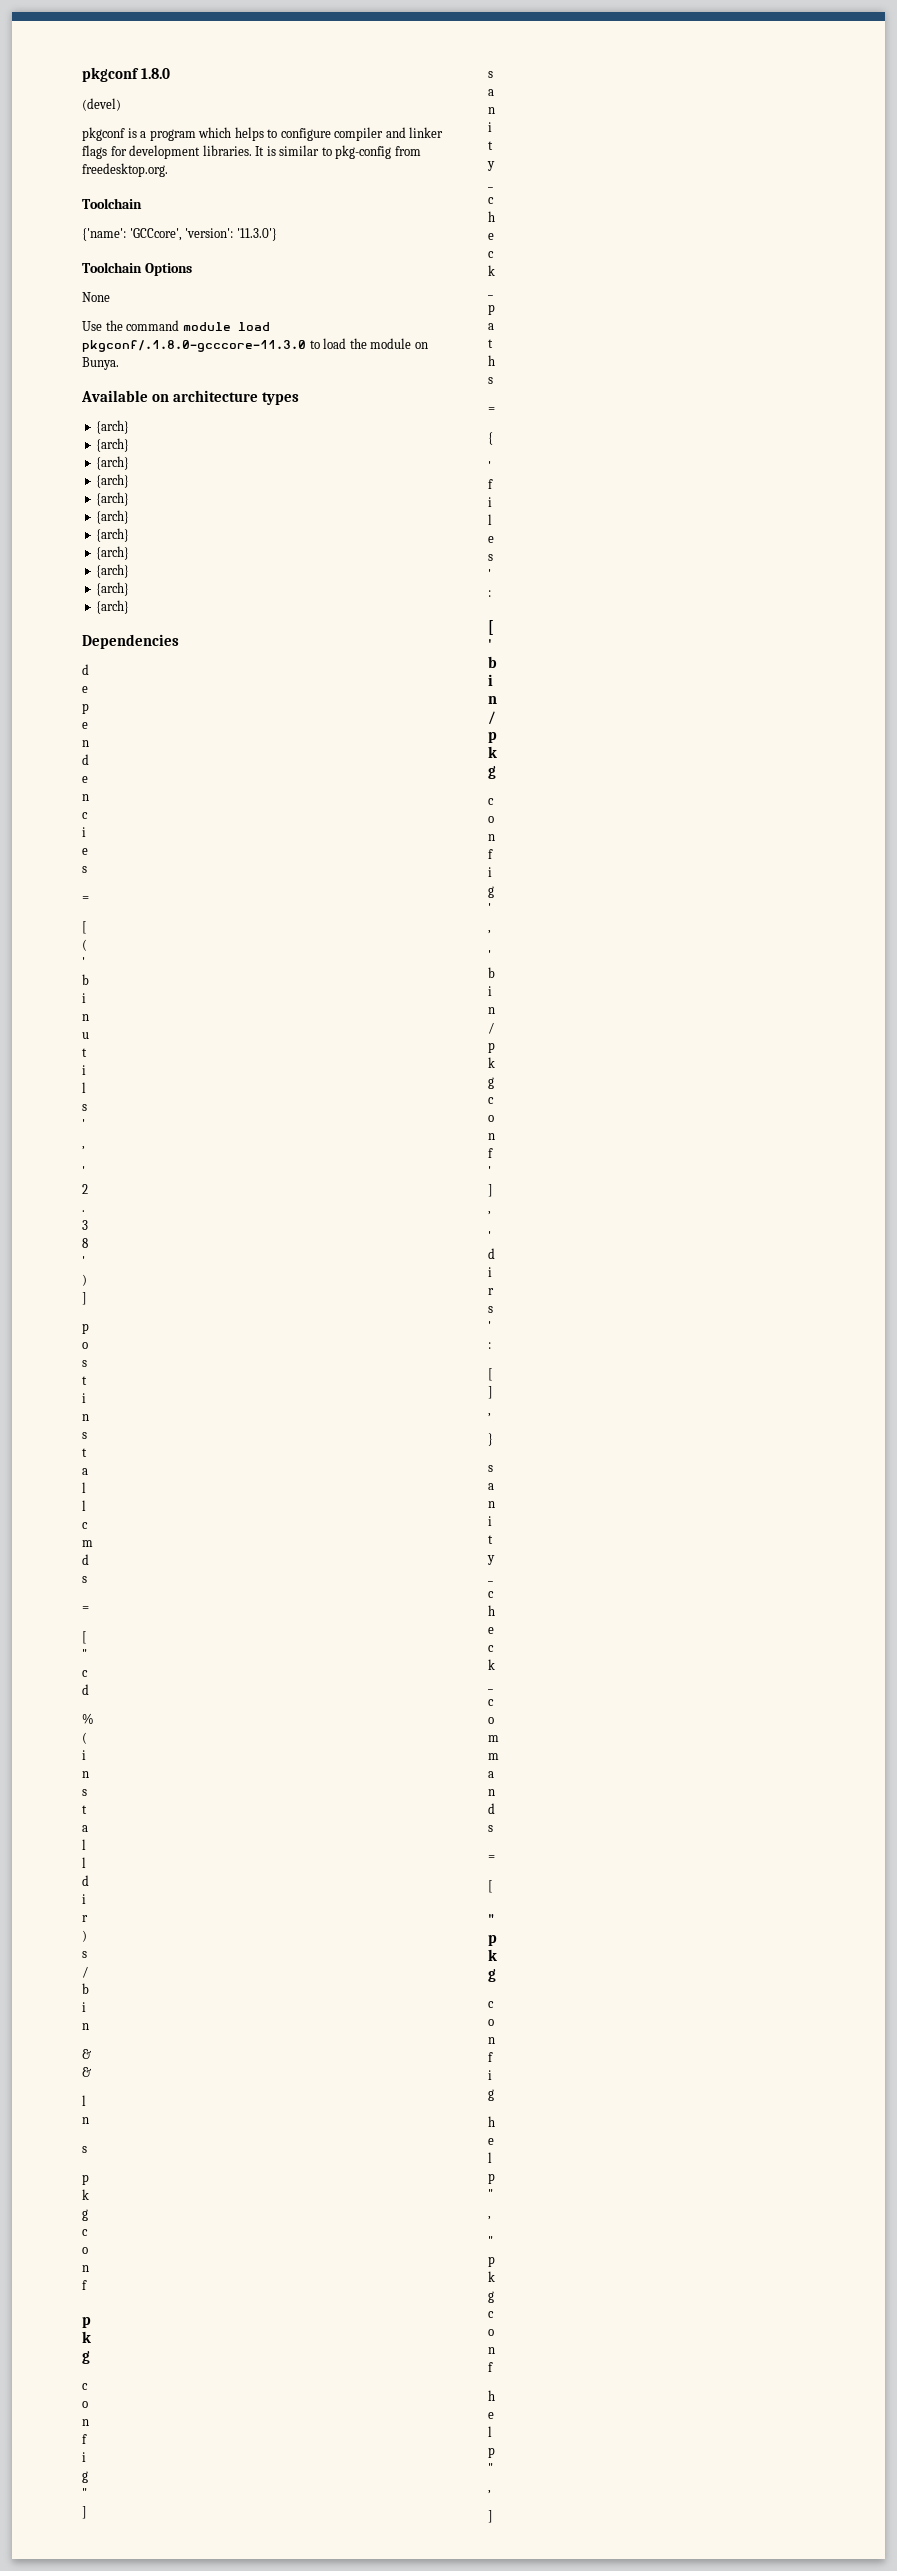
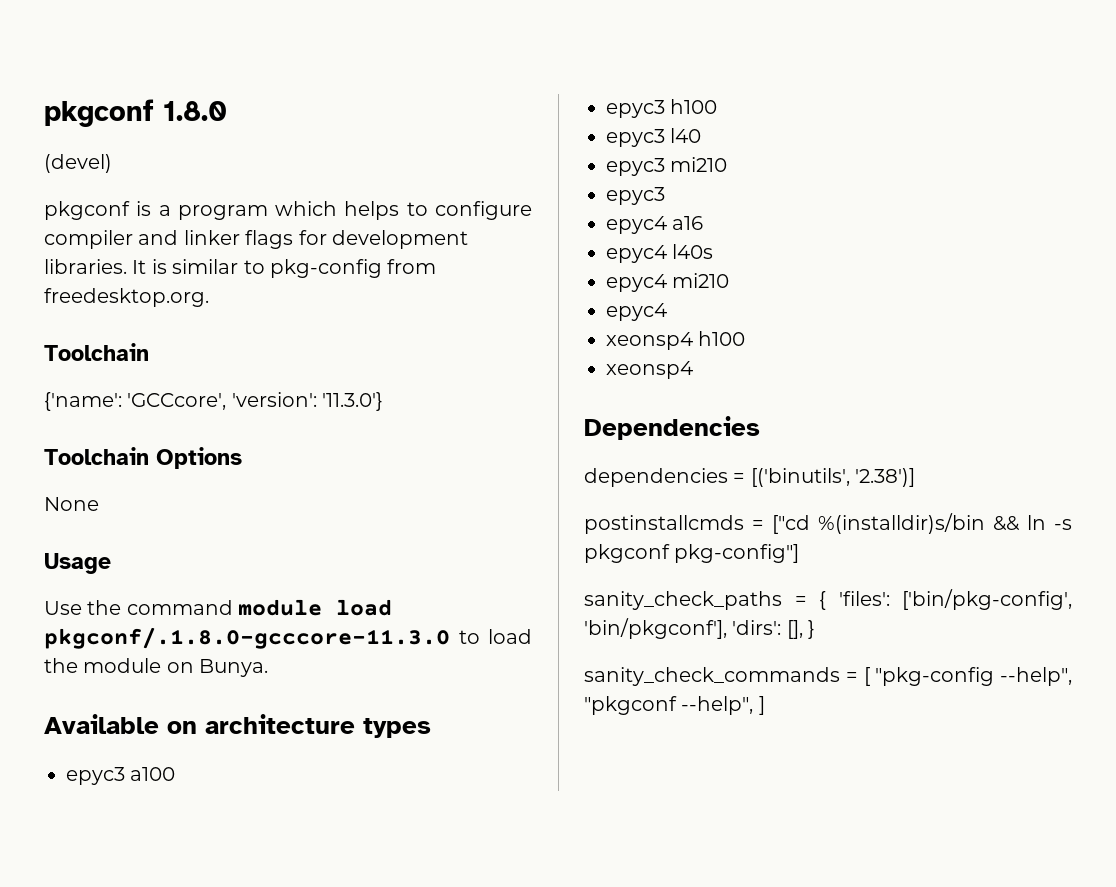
+ Usage
  Available on architecture types
- {arch}
- {arch}
- {arch}
- {arch}
- {arch}
- {arch}
- {arch}
- {arch}
- {arch}
- {arch}
- {arch}
+ epyc3 a100
+ epyc3 h100
+ epyc3 l40
+ epyc3 mi210
+ epyc3
+ epyc4 a16
+ epyc4 l40s
+ epyc4 mi210
+ epyc4
+ xeonsp4 h100
+ xeonsp4
  Dependencies
- d
- e
- p
- e
- n
- d
- e
- n
- c
- i
- e
- s
- =
- [
- (
- '
- b
- i
- n
- u
- t
- i
- l
- s
- '
- ,
- '
- 2
- .
- 3
- 8
- '
- )
- ]
- p
- o
- s
- t
- i
- n
- s
- t
- a
- l
- l
- c
- m
- d
- s
- =
- [
- "
- c
- d
- %
- (
- i
- n
- s
- t
- a
- l
- l
- d
- i
- r
- )
- s
- /
- b
- i
- n
- &
- &
- l
- n
- s
- p
- k
- g
- c
- o
- n
- f
- p
- k
- g
- c
- o
- n
- f
- i
- g
- "
- ]
- s
- a
- n
- i
- t
- y
- _
- c
- h
- e
- c
- k
- _
- p
- a
- t
- h
- s
- =
- {
- '
- f
- i
- l
- e
- s
- '
- :
- [
- '
- b
- i
- n
- /
- p
- k
- g
- c
- o
- n
- f
- i
- g
- '
- ,
- '
- b
- i
- n
- /
- p
- k
- g
- c
- o
- n
- f
- '
- ]
- ,
- '
- d
- i
- r
- s
- '
- :
- [
- ]
- ,
- }
- s
- a
- n
- i
- t
- y
- _
- c
- h
- e
- c
- k
- _
- c
- o
- m
- m
- a
- n
- d
- s
- =
- [
- "
- p
- k
- g
- c
- o
- n
- f
- i
- g
- h
- e
- l
- p
- "
- ,
- "
- p
- k
- g
- c
- o
- n
- f
- h
- e
- l
- p
- "
- ,
- ]
+ dependencies = [('binutils', '2.38')]
+ postinstallcmds = ["cd %(installdir)s/bin && ln -s pkgconf pkg-config"]
+ sanity_check_paths = { 'files': ['bin/pkg-config', 'bin/pkgconf'], 'dirs': [], }
+ sanity_check_commands = [ "pkg-config --help", "pkgconf --help", ]

